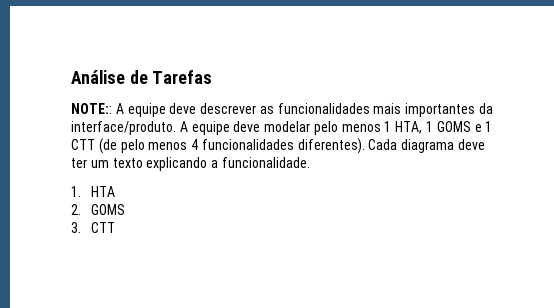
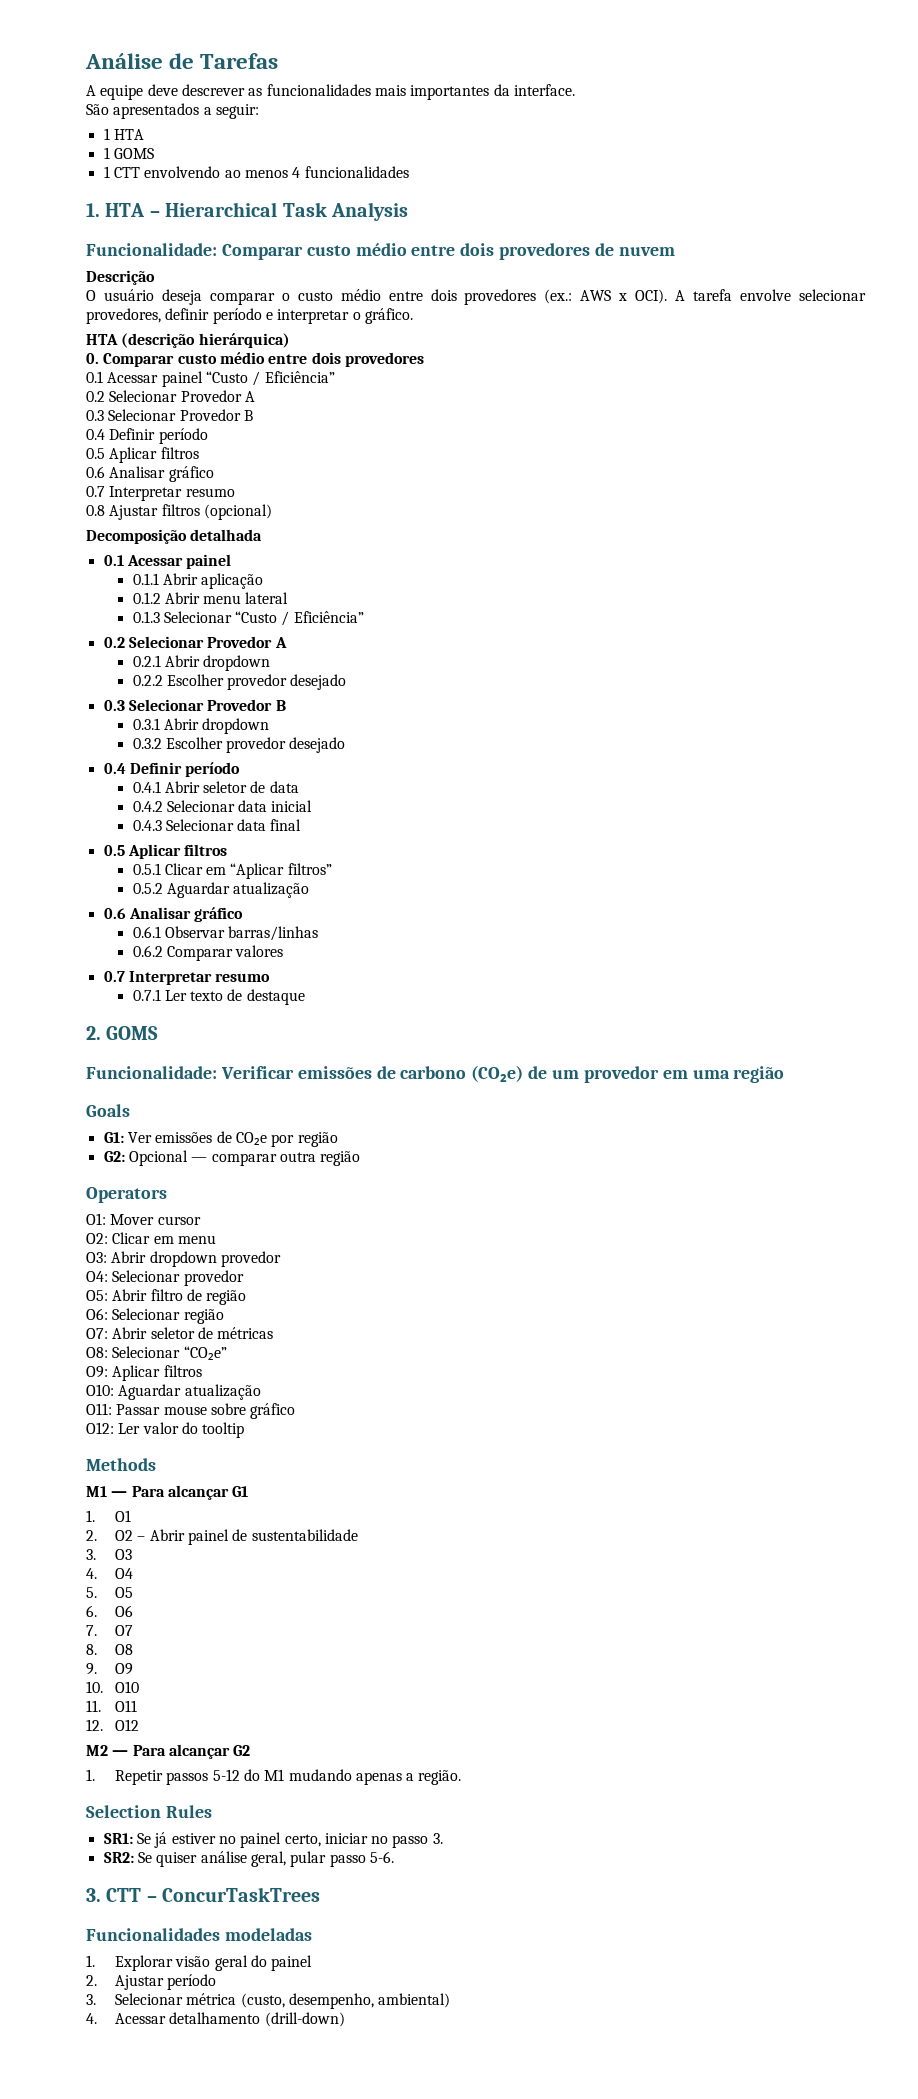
- NOTE:: A equipe deve descrever as funcionalidades mais importantes da interface/produto. A equipe deve modelar pelo menos 1 HTA, 1 GOMS e 1 CTT (de pelo menos 4 funcionalidades diferentes). Cada diagrama deve ter um texto explicando a funcionalidade.
- 1. HTA
+ A equipe deve descrever as funcionalidades mais importantes da interface.
+ São apresentados a seguir:
+ 1 HTA
+ 1 GOMS
+ 1 CTT envolvendo ao menos 4 funcionalidades
+ 1. HTA – Hierarchical Task Analysis
+ Funcionalidade: Comparar custo médio entre dois provedores de nuvem
+ Descrição
+ O usuário deseja comparar o custo médio entre dois provedores (ex.: AWS x OCI). A tarefa envolve selecionar provedores, definir período e interpretar o gráfico.
+ HTA (descrição hierárquica)
+ 0. Comparar custo médio entre dois provedores
+ 0.1 Acessar painel “Custo / Eficiência”
+ 0.2 Selecionar Provedor A
+ 0.3 Selecionar Provedor B
+ 0.4 Definir período
+ 0.5 Aplicar filtros
+ 0.6 Analisar gráfico
+ 0.7 Interpretar resumo
+ 0.8 Ajustar filtros (opcional)
+ Decomposição detalhada
+ 0.1 Acessar painel
+ 0.1.1 Abrir aplicação
+ 0.1.2 Abrir menu lateral
+ 0.1.3 Selecionar “Custo / Eficiência”
+ 0.2 Selecionar Provedor A
+ 0.2.1 Abrir dropdown
+ 0.2.2 Escolher provedor desejado
+ 0.3 Selecionar Provedor B
+ 0.3.1 Abrir dropdown
+ 0.3.2 Escolher provedor desejado
+ 0.4 Definir período
+ 0.4.1 Abrir seletor de data
+ 0.4.2 Selecionar data inicial
+ 0.4.3 Selecionar data final
+ 0.5 Aplicar filtros
+ 0.5.1 Clicar em “Aplicar filtros”
+ 0.5.2 Aguardar atualização
+ 0.6 Analisar gráfico
+ 0.6.1 Observar barras/linhas
+ 0.6.2 Comparar valores
+ 0.7 Interpretar resumo
+ 0.7.1 Ler texto de destaque
  2. GOMS
- 3. CTT
+ Funcionalidade: Verificar emissões de carbono (CO₂e) de um provedor em uma região
+ Goals
+ G1: Ver emissões de CO₂e por região
+ G2: Opcional — comparar outra região
+ Operators
+ O1: Mover cursor
+ O2: Clicar em menu
+ O3: Abrir dropdown provedor
+ O4: Selecionar provedor
+ O5: Abrir filtro de região
+ O6: Selecionar região
+ O7: Abrir seletor de métricas
+ O8: Selecionar “CO₂e”
+ O9: Aplicar filtros
+ O10: Aguardar atualização
+ O11: Passar mouse sobre gráfico
+ O12: Ler valor do tooltip
+ Methods
+ M1 — Para alcançar G1
+ 1. O1
+ 2. O2 – Abrir painel de sustentabilidade
+ 3. O3
+ 4. O4
+ 5. O5
+ 6. O6
+ 7. O7
+ 8. O8
+ 9. O9
+ 10. O10
+ 11. O11
+ 12. O12
+ M2 — Para alcançar G2
+ 1. Repetir passos 5-12 do M1 mudando apenas a região.
+ Selection Rules
+ SR1: Se já estiver no painel certo, iniciar no passo 3.
+ SR2: Se quiser análise geral, pular passo 5-6.
+ 3. CTT – ConcurTaskTrees
+ Funcionalidades modeladas
+ 1. Explorar visão geral do painel
+ 2. Ajustar período
+ 3. Selecionar métrica (custo, desempenho, ambiental)
+ 4. Acessar detalhamento (drill-down)

